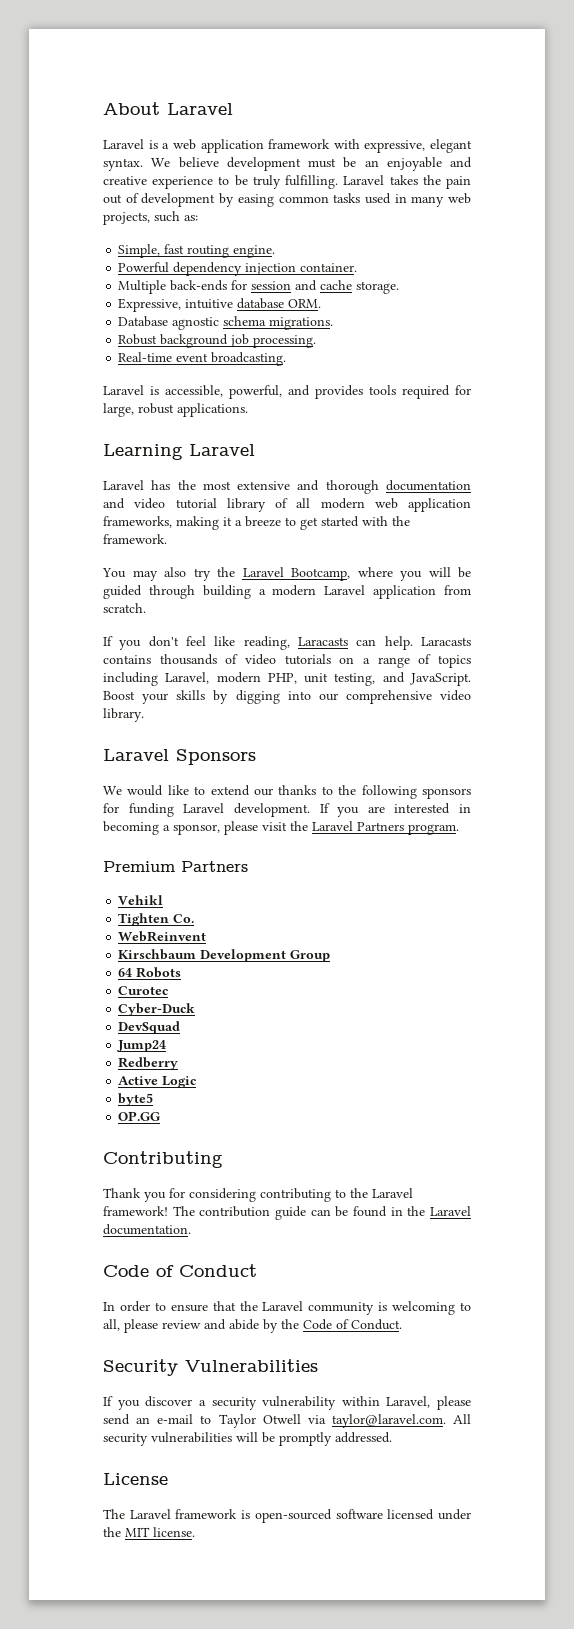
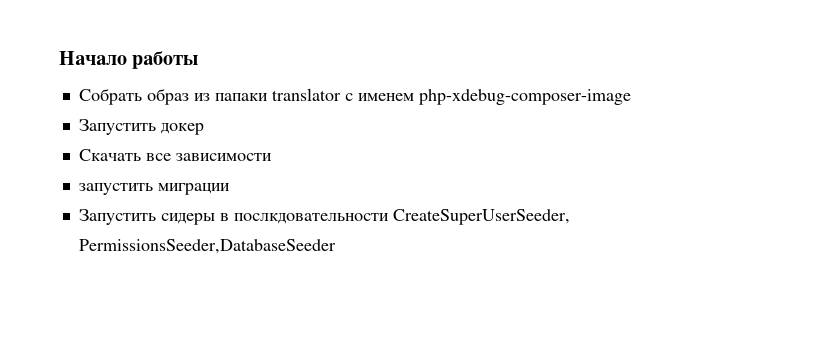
- About Laravel
- Laravel is a web application framework with expressive, elegant syntax. We believe development must be an enjoyable and creative experience to be truly fulfilling. Laravel takes the pain out of development by easing common tasks used in many web projects, such as:
- Simple, fast routing engine.
- Powerful dependency injection container.
- Multiple back-ends for session and cache storage.
- Expressive, intuitive database ORM.
- Database agnostic schema migrations.
- Robust background job processing.
- Real-time event broadcasting.
- Laravel is accessible, powerful, and provides tools required for large, robust applications.
- Learning Laravel
- Laravel has the most extensive and thorough documentation and video tutorial library of all modern web application frameworks, making it a breeze to get started with the framework.
- You may also try the Laravel Bootcamp, where you will be guided through building a modern Laravel application from scratch.
- If you don't feel like reading, Laracasts can help. Laracasts contains thousands of video tutorials on a range of topics including Laravel, modern PHP, unit testing, and JavaScript. Boost your skills by digging into our comprehensive video library.
- Laravel Sponsors
- We would like to extend our thanks to the following sponsors for funding Laravel development. If you are interested in becoming a sponsor, please visit the Laravel Partners program.
- Premium Partners
- Vehikl
- Tighten Co.
- WebReinvent
- Kirschbaum Development Group
- 64 Robots
- Curotec
- Cyber-Duck
- DevSquad
- Jump24
- Redberry
- Active Logic
- byte5
- OP.GG
- Contributing
- Thank you for considering contributing to the Laravel framework! The contribution guide can be found in the Laravel documentation.
- Code of Conduct
- In order to ensure that the Laravel community is welcoming to all, please review and abide by the Code of Conduct.
- Security Vulnerabilities
- If you discover a security vulnerability within Laravel, please send an e-mail to Taylor Otwell via taylor@laravel.com. All security vulnerabilities will be promptly addressed.
- License
- The Laravel framework is open-sourced software licensed under the MIT license.
+ Начало работы
+ Собрать образ из папаки translator с именем php-xdebug-composer-image
+ Запустить докер
+ Скачать все зависимости
+ запустить миграции
+ Запустить сидеры в послкдовательности CreateSuperUserSeeder, PermissionsSeeder,DatabaseSeeder

